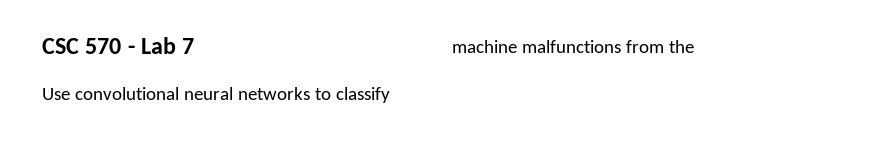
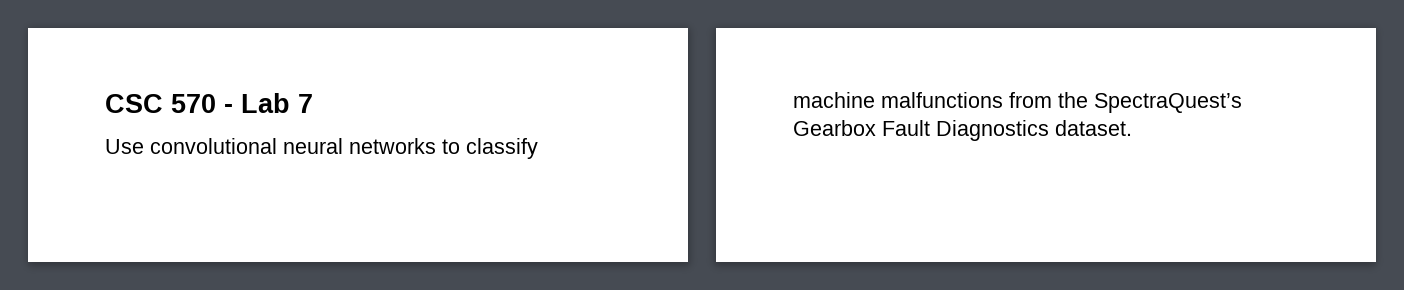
- Use convolutional neural networks to classify machine malfunctions from the
+ Use convolutional neural networks to classify machine malfunctions from the SpectraQuest’s Gearbox Fault Diagnostics dataset.

